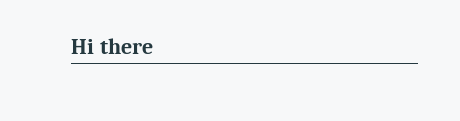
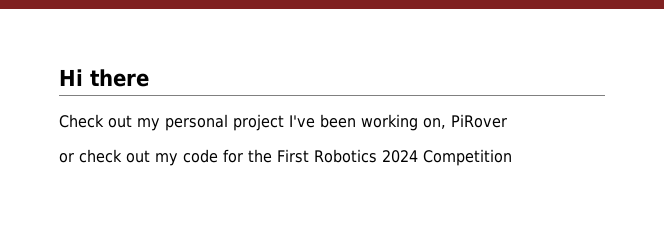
+ Check out my personal project I've been working on, PiRover
+ or check out my code for the First Robotics 2024 Competition

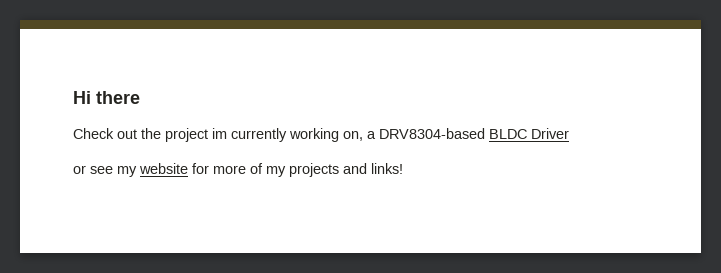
- Check out my personal project I've been working on, PiRover
- or check out my code for the First Robotics 2024 Competition
+ Check out the project im currently working on, a DRV8304-based BLDC Driver
+ or see my website for more of my projects and links!

